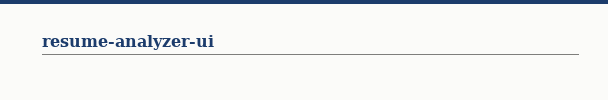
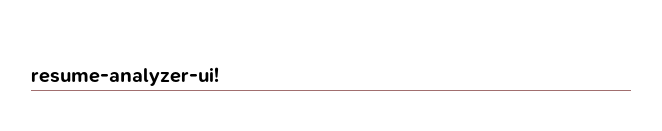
- resume-analyzer-ui
+ resume-analyzer-ui!

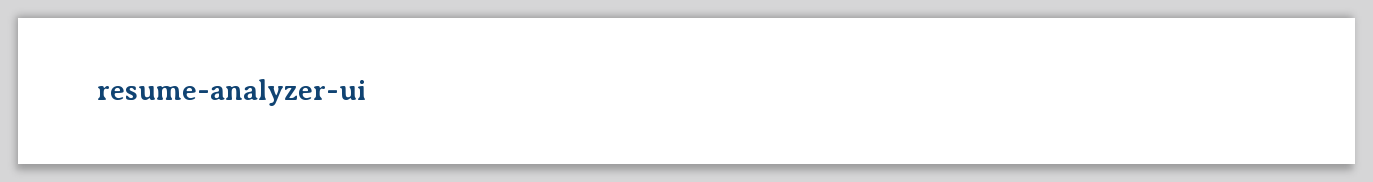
- resume-analyzer-ui!
+ resume-analyzer-ui

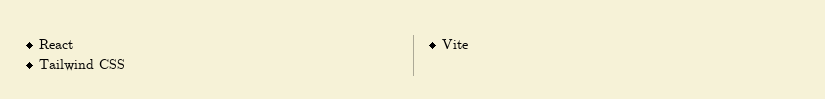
- resume-analyzer-ui
+ React
+ Tailwind CSS
+ Vite

